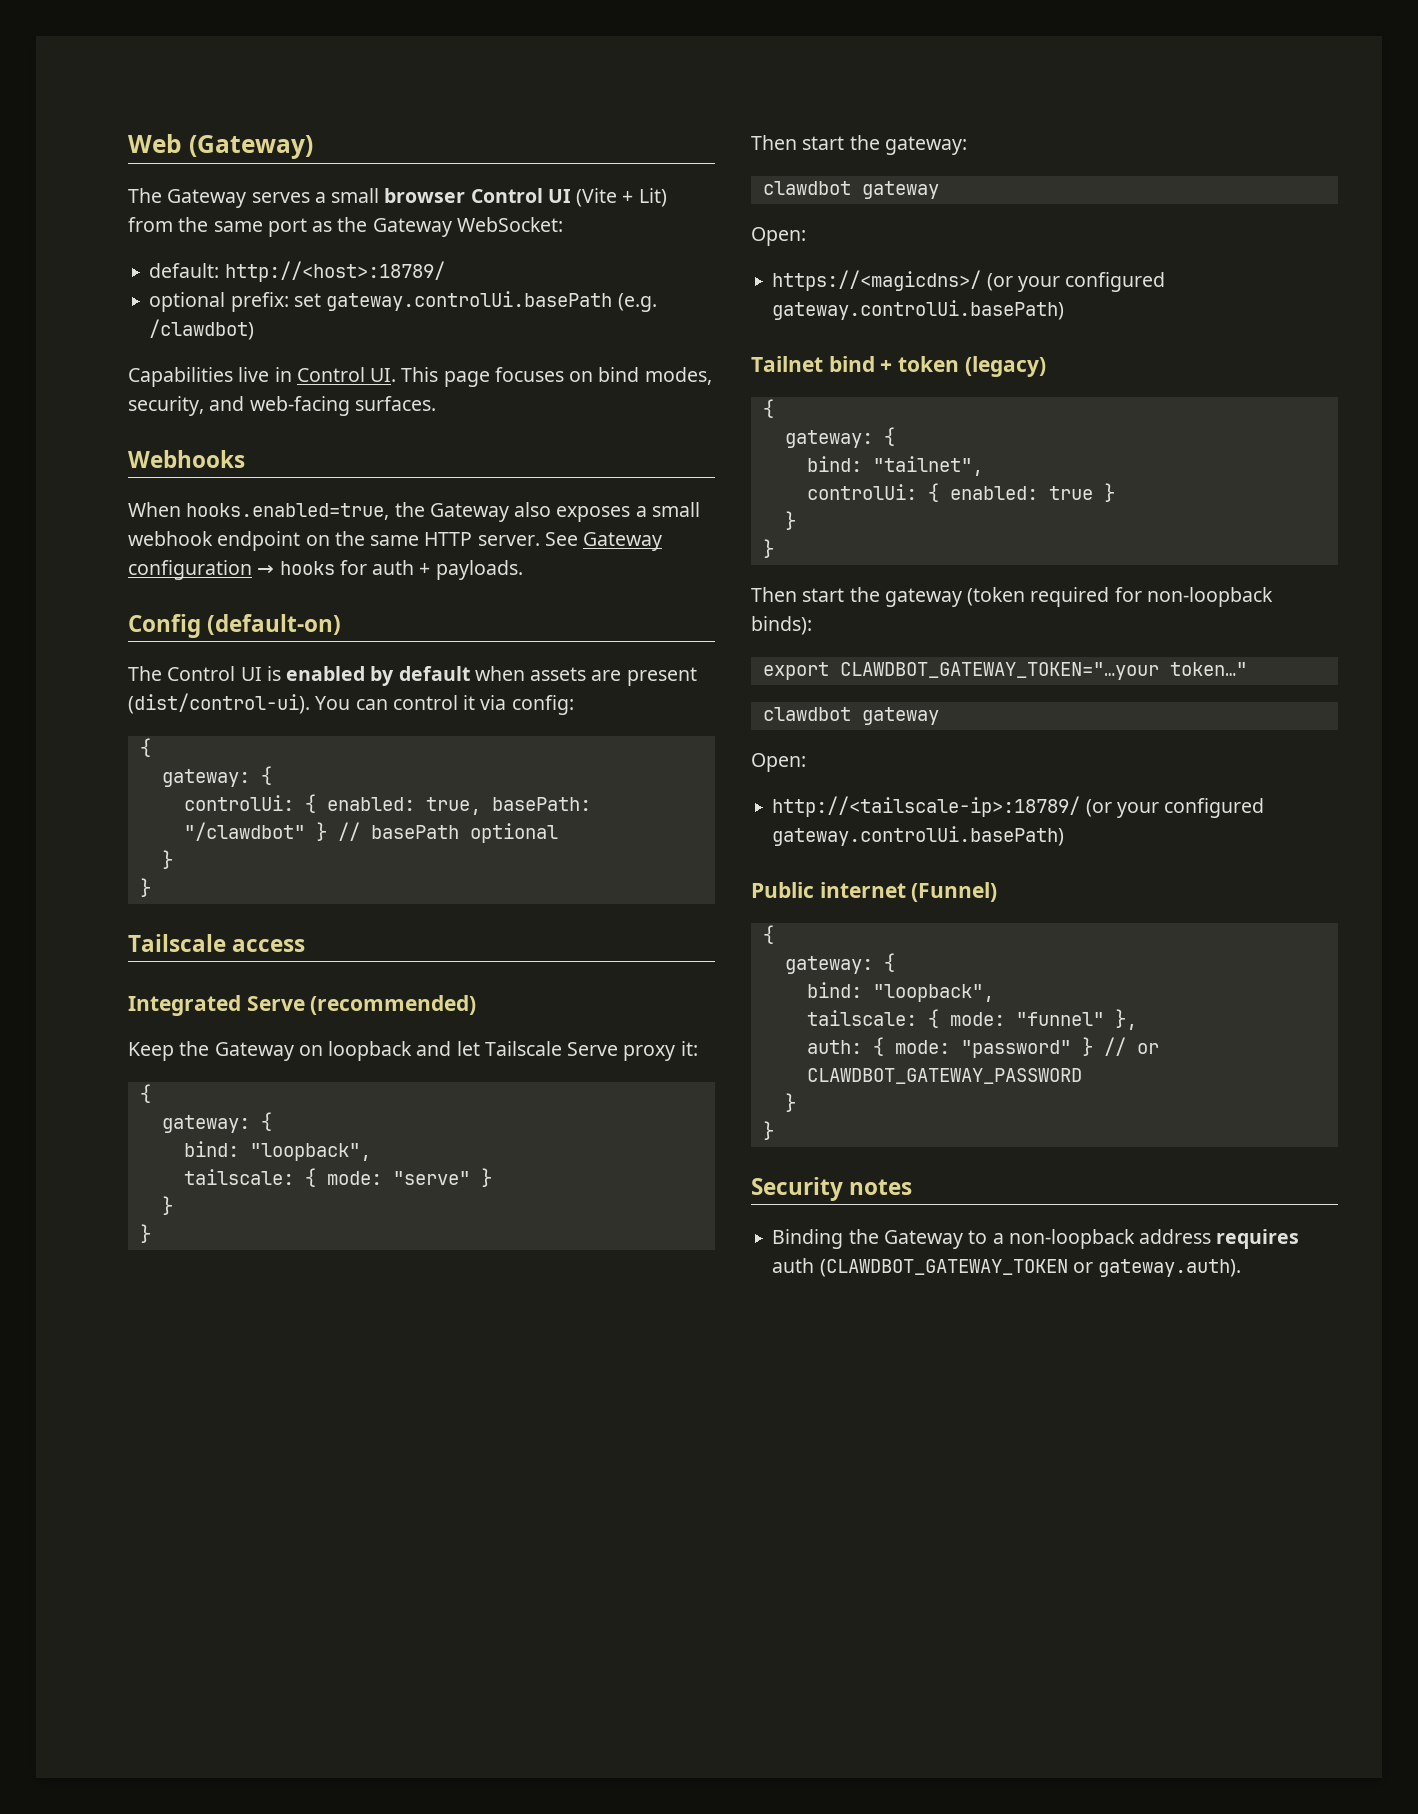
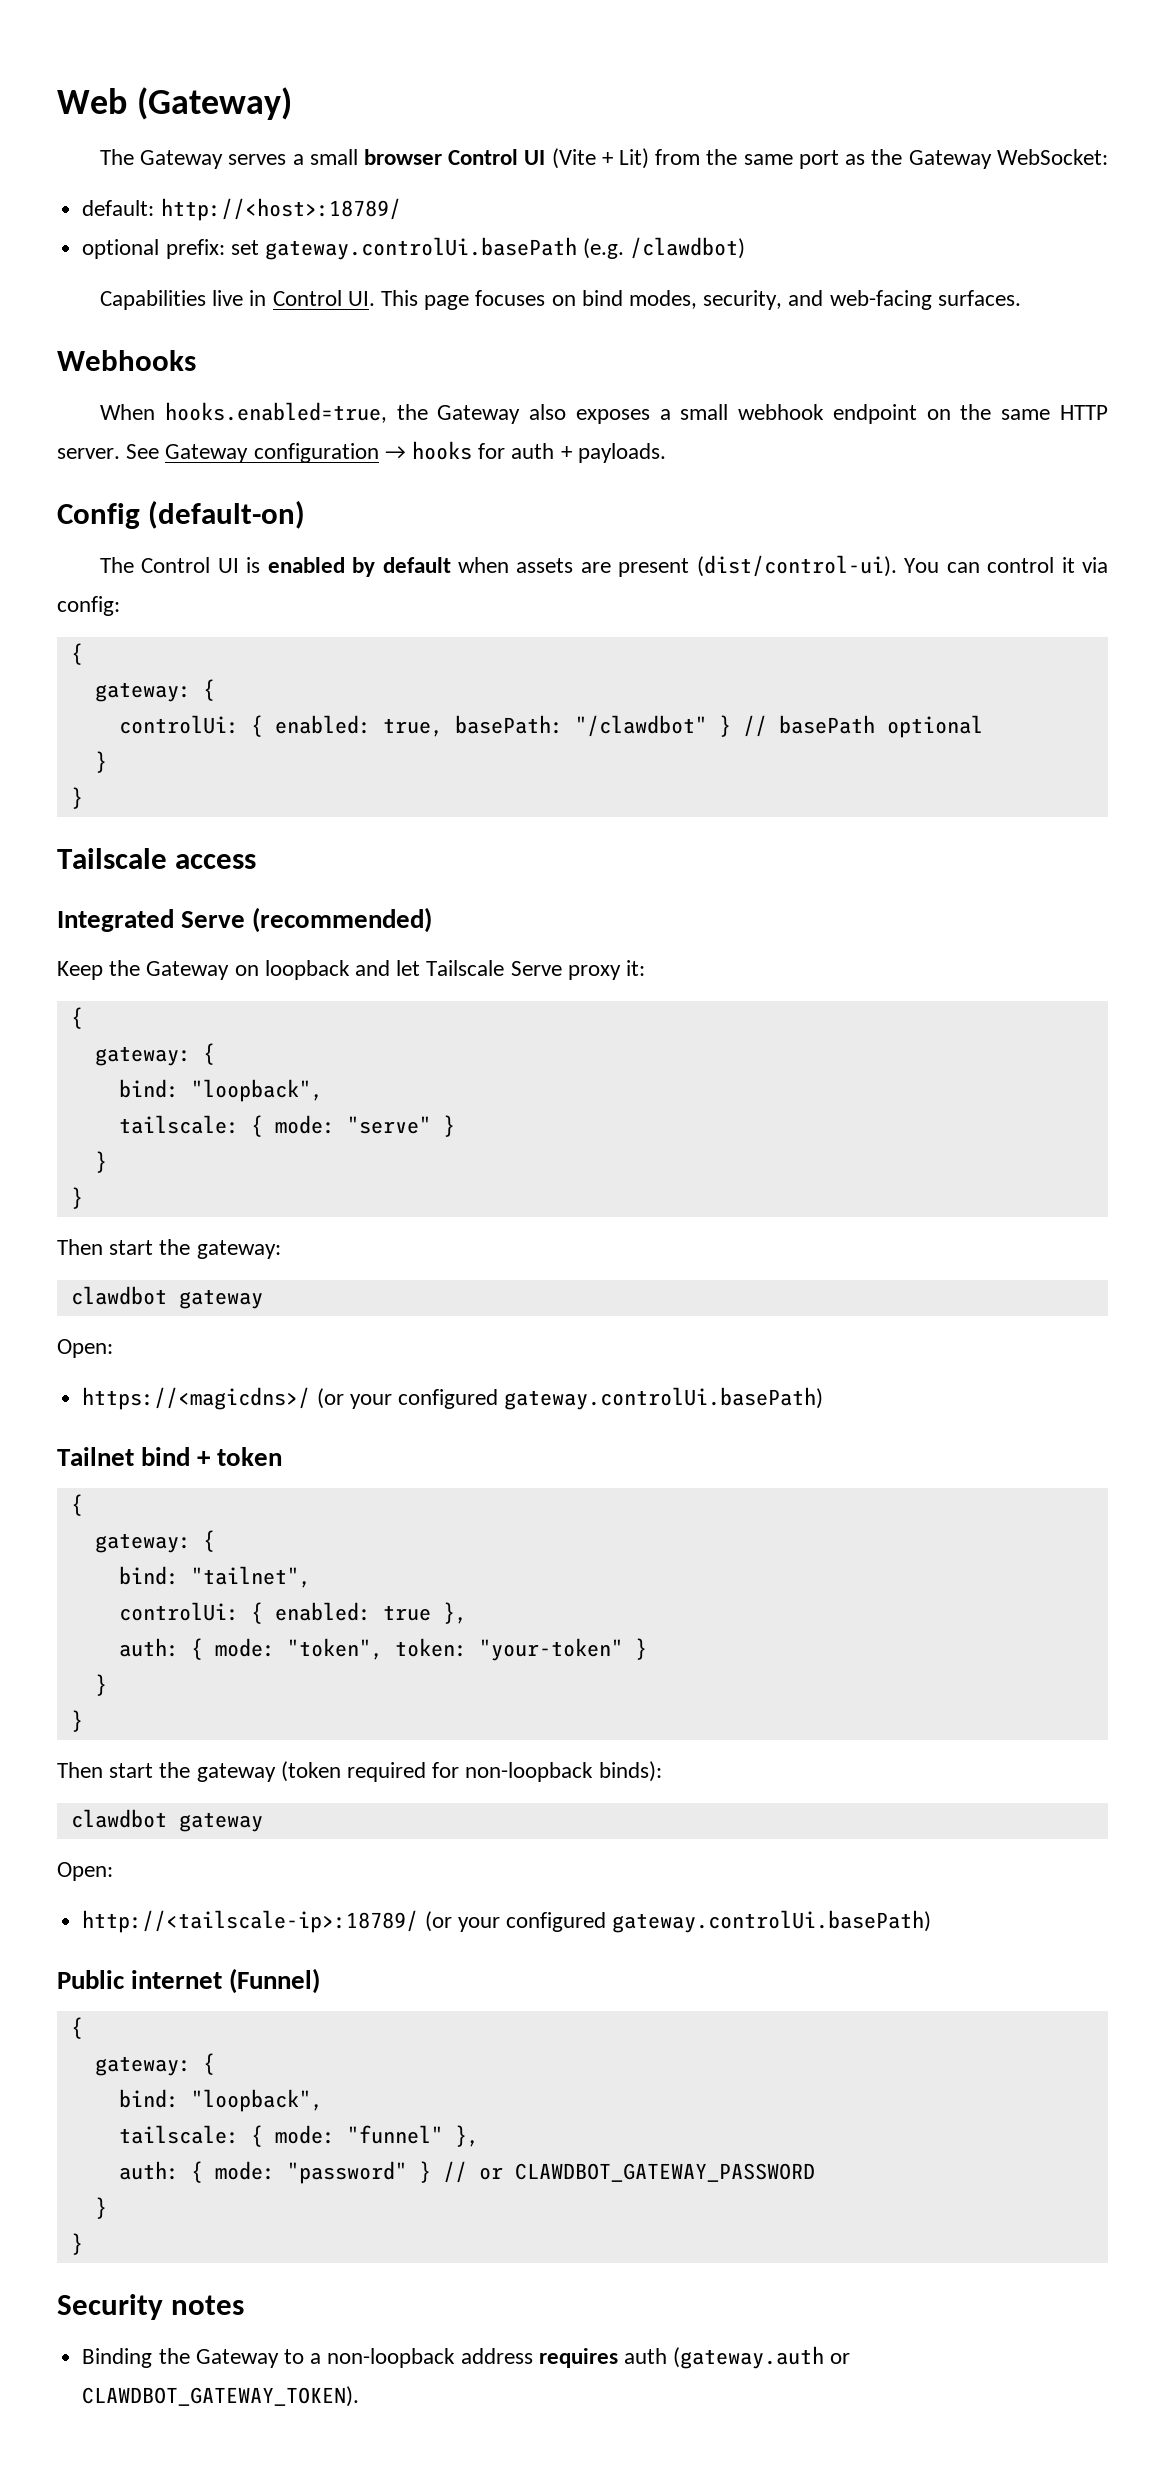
- Tailnet bind + token (legacy)
+ Tailnet bind + token
- controlUi: { enabled: true }
+ controlUi: { enabled: true },
+ auth: { mode: "token", token: "your-token" }
- export CLAWDBOT_GATEWAY_TOKEN="…your token…"
- Binding the Gateway to a non-loopback address requires auth (CLAWDBOT_GATEWAY_TOKEN or gateway.auth).
+ Binding the Gateway to a non-loopback address requires auth (gateway.auth or CLAWDBOT_GATEWAY_TOKEN).

